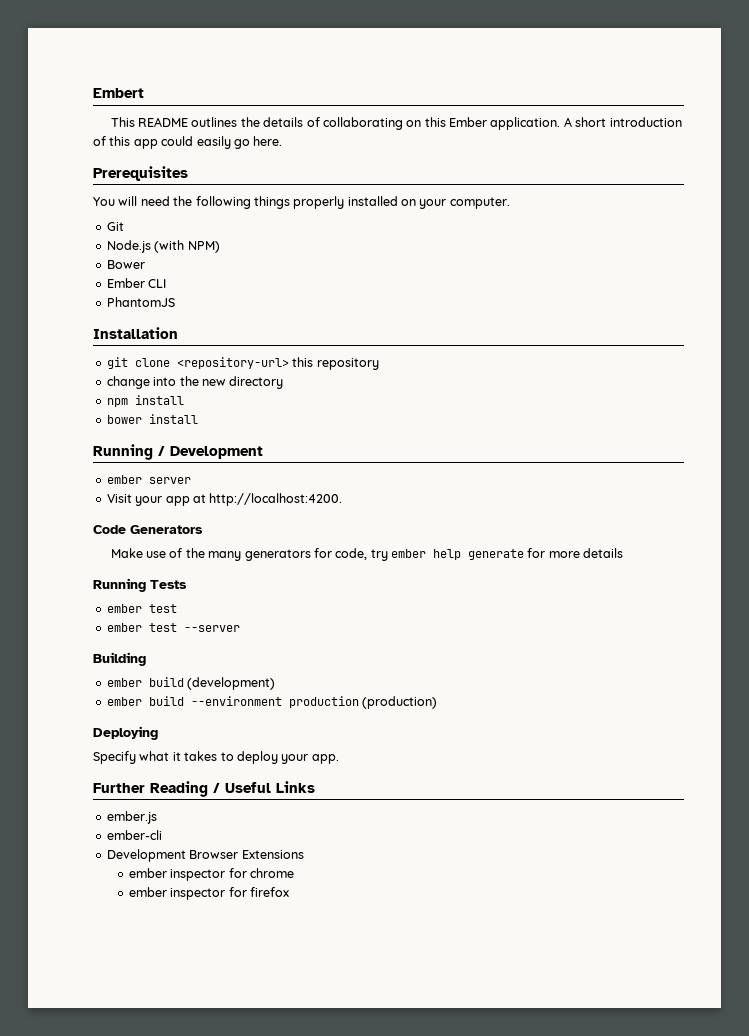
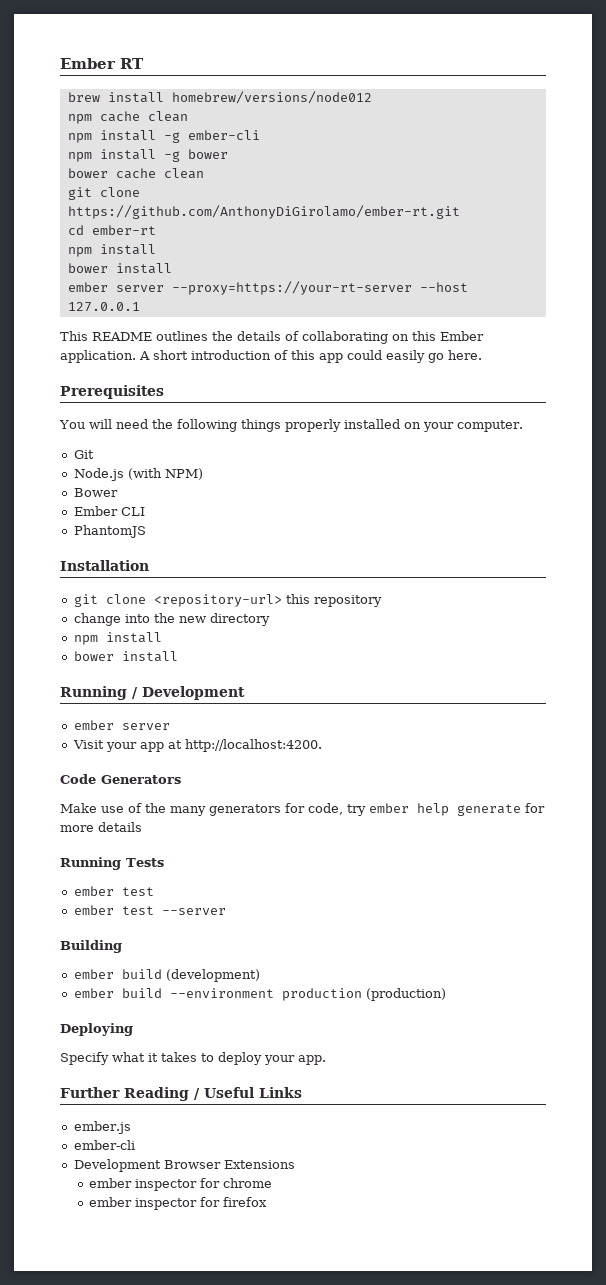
- Embert
+ Ember RT
+ brew install homebrew/versions/node012
+ npm cache clean
+ npm install -g ember-cli
+ npm install -g bower
+ bower cache clean
+ git clone https://github.com/AnthonyDiGirolamo/ember-rt.git
+ cd ember-rt
+ npm install
+ bower install
+ ember server --proxy=https://your-rt-server --host 127.0.0.1

